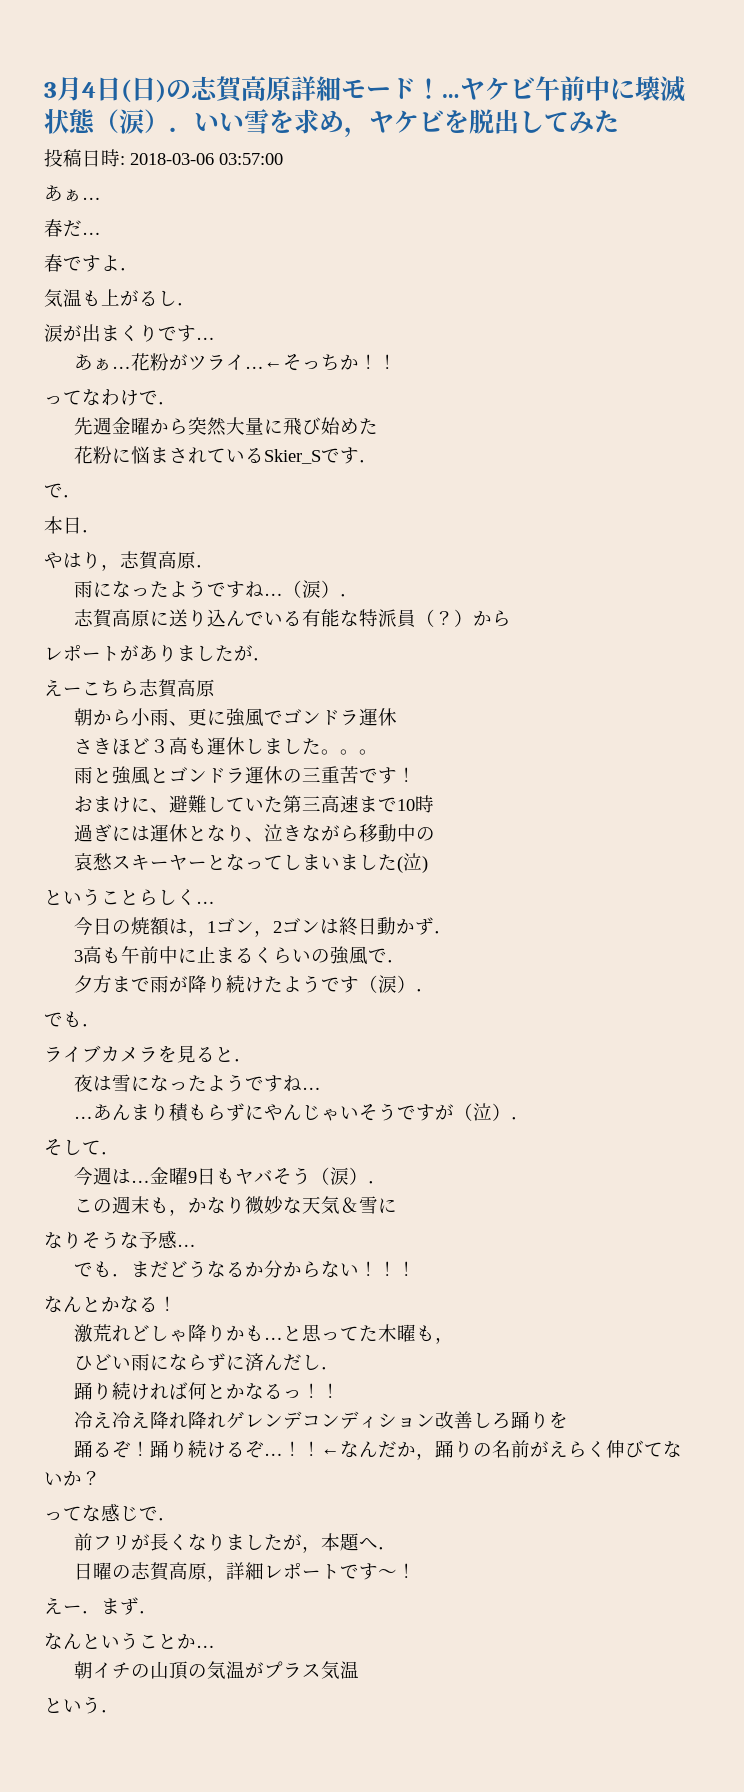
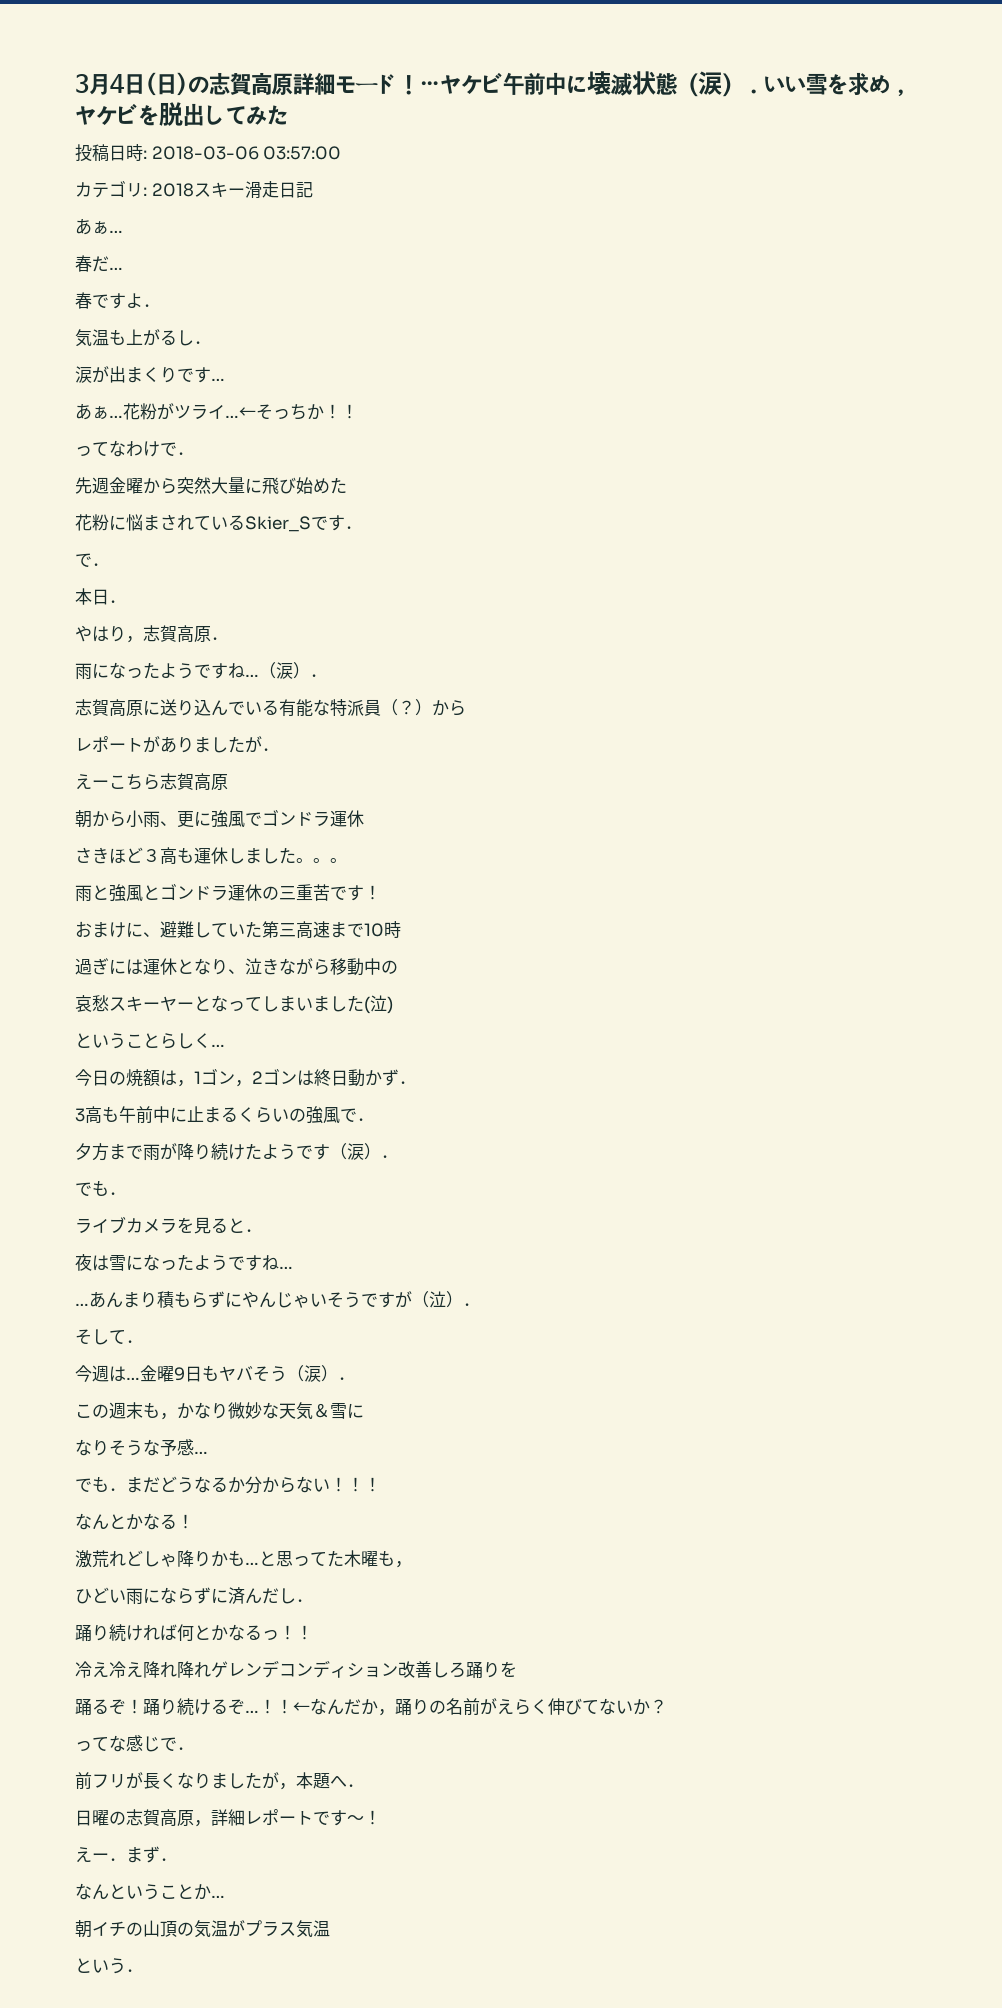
+ カテゴリ: 2018スキー滑走日記

